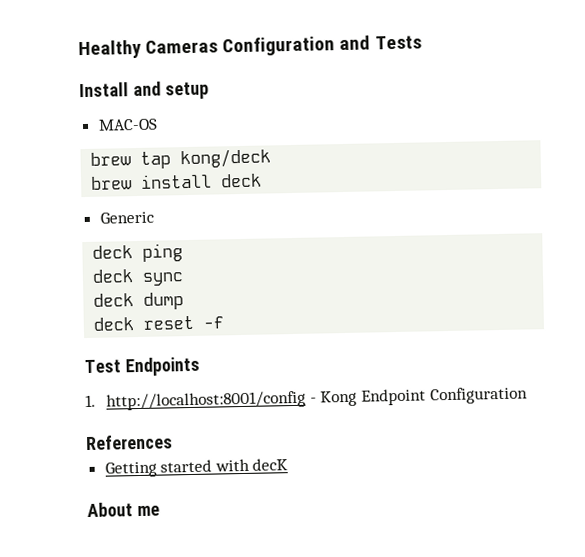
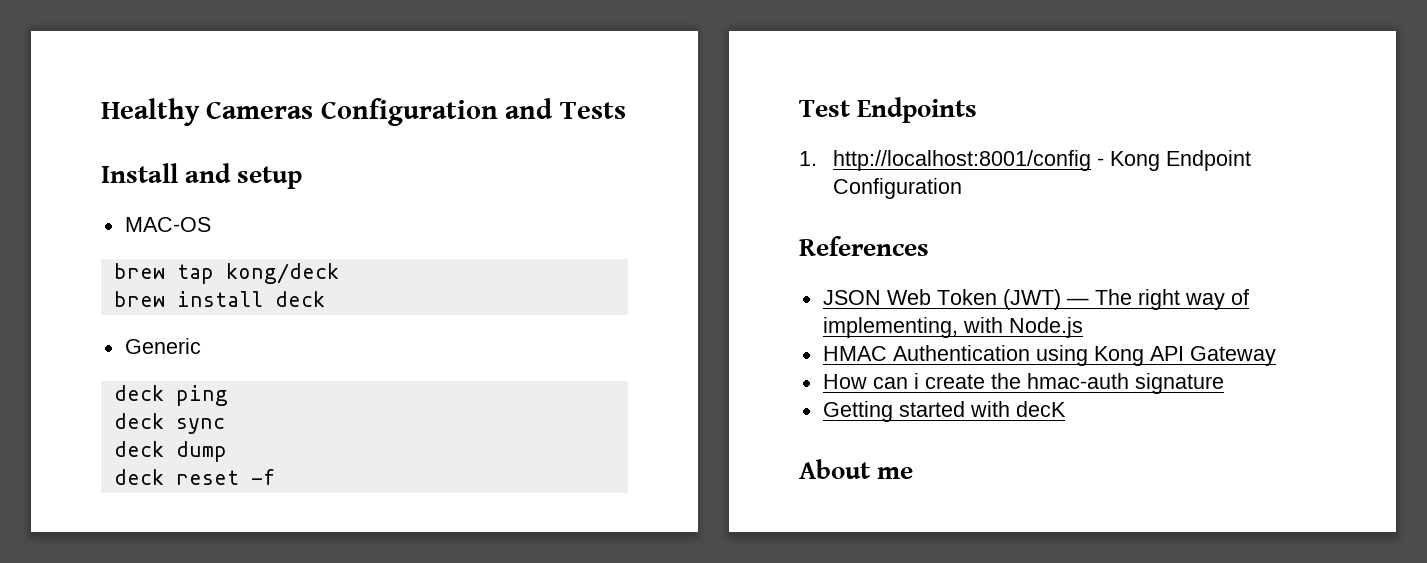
+ JSON Web Token (JWT) — The right way of implementing, with Node.js
+ HMAC Authentication using Kong API Gateway
+ How can i create the hmac-auth signature

